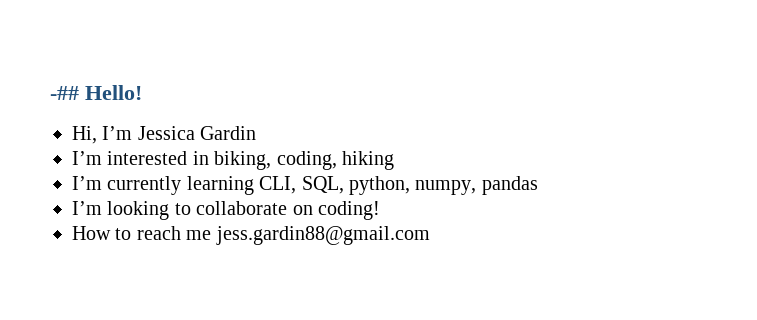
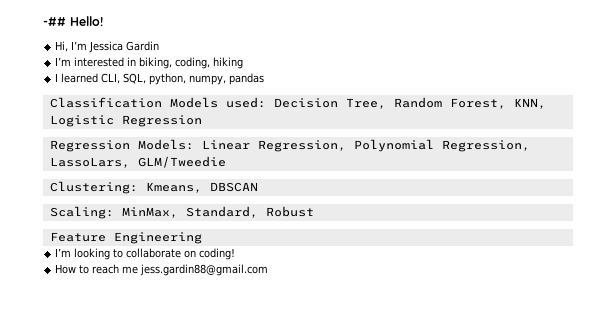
- I’m currently learning CLI, SQL, python, numpy, pandas
+ I learned CLI, SQL, python, numpy, pandas
+ Classification Models used: Decision Tree, Random Forest, KNN, Logistic Regression
+ Regression Models: Linear Regression, Polynomial Regression, LassoLars, GLM/Tweedie
+ Clustering: Kmeans, DBSCAN
+ Scaling: MinMax, Standard, Robust
+ Feature Engineering

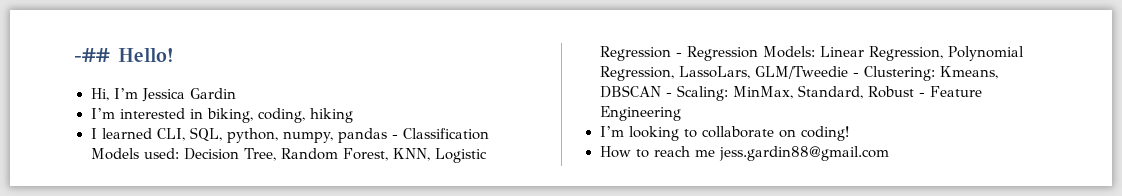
- I learned CLI, SQL, python, numpy, pandas
- Classification Models used: Decision Tree, Random Forest, KNN, Logistic Regression
- Regression Models: Linear Regression, Polynomial Regression, LassoLars, GLM/Tweedie
- Clustering: Kmeans, DBSCAN
- Scaling: MinMax, Standard, Robust
- Feature Engineering
+ I learned CLI, SQL, python, numpy, pandas - Classification Models used: Decision Tree, Random Forest, KNN, Logistic Regression - Regression Models: Linear Regression, Polynomial Regression, LassoLars, GLM/Tweedie - Clustering: Kmeans, DBSCAN - Scaling: MinMax, Standard, Robust - Feature Engineering

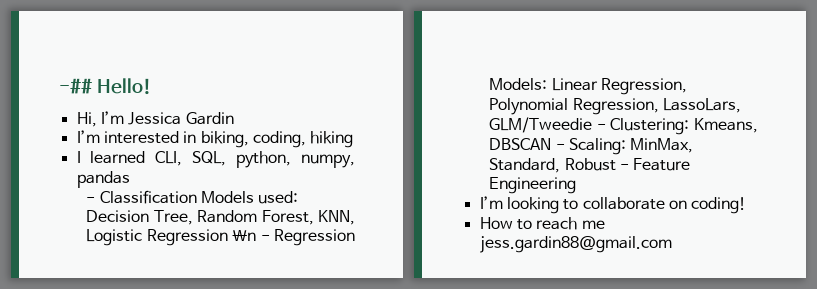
- I learned CLI, SQL, python, numpy, pandas - Classification Models used: Decision Tree, Random Forest, KNN, Logistic Regression - Regression Models: Linear Regression, Polynomial Regression, LassoLars, GLM/Tweedie - Clustering: Kmeans, DBSCAN - Scaling: MinMax, Standard, Robust - Feature Engineering
+ I learned CLI, SQL, python, numpy, pandas
+ - Classification Models used: Decision Tree, Random Forest, KNN, Logistic Regression \n - Regression Models: Linear Regression, Polynomial Regression, LassoLars, GLM/Tweedie - Clustering: Kmeans, DBSCAN - Scaling: MinMax, Standard, Robust - Feature Engineering

